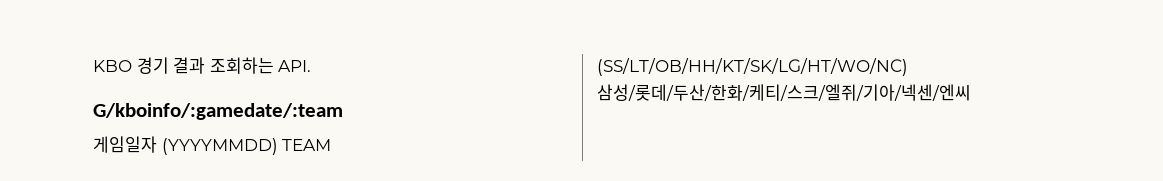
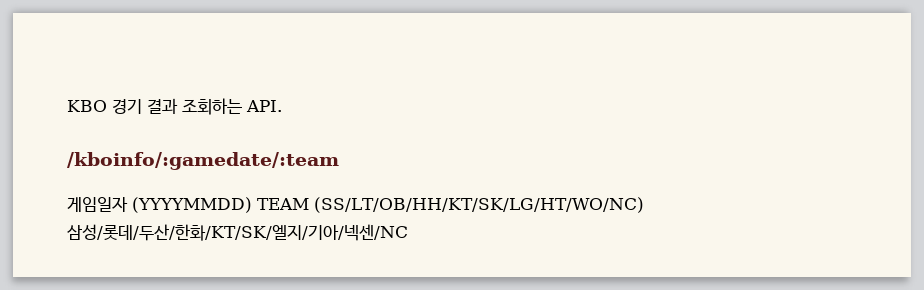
- G/kboinfo/:gamedate/:team
+ /kboinfo/:gamedate/:team
- 게임일자 (YYYYMMDD) TEAM (SS/LT/OB/HH/KT/SK/LG/HT/WO/NC) 삼성/롯데/두산/한화/케티/스크/엘쥐/기아/넥센/엔씨
+ 게임일자 (YYYYMMDD) TEAM (SS/LT/OB/HH/KT/SK/LG/HT/WO/NC) 삼성/롯데/두산/한화/KT/SK/엘지/기아/넥센/NC

